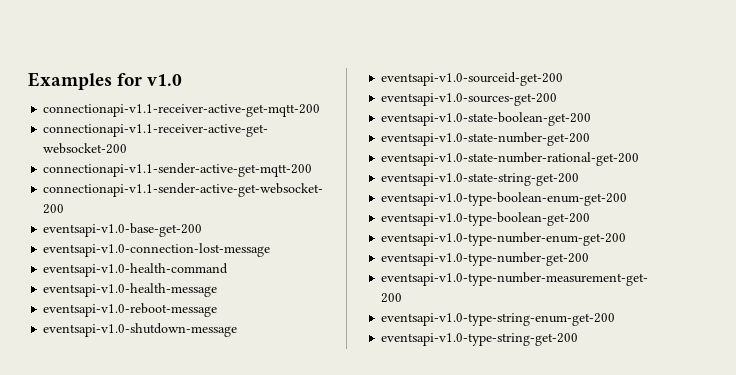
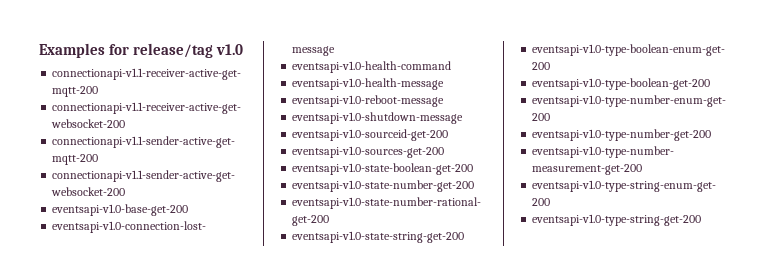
- Examples for v1.0
+ Examples for release/tag v1.0

